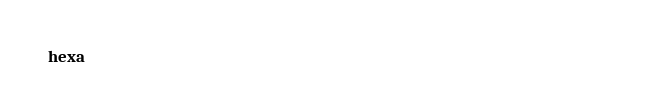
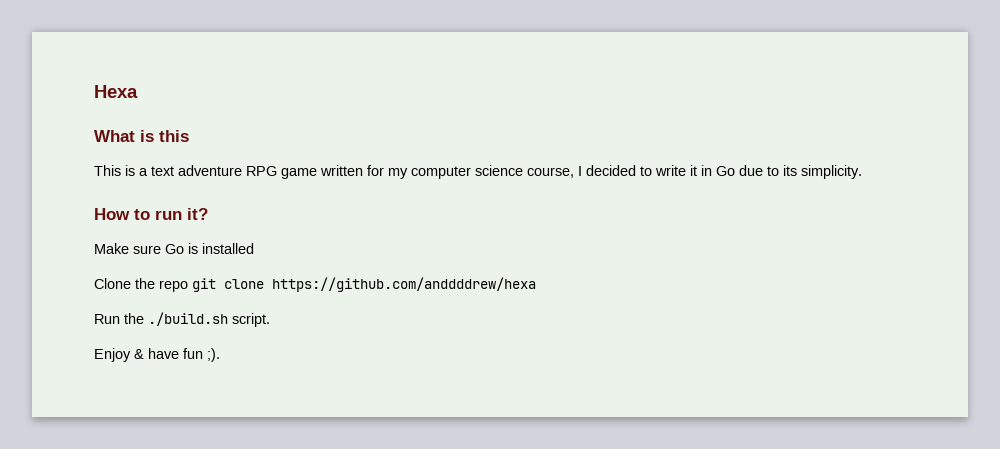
- hexa
+ Hexa
+ What is this
+ This is a text adventure RPG game written for my computer science course, I decided to write it in Go due to its simplicity.
+ How to run it?
+ Make sure Go is installed
+ Clone the repo git clone https://github.com/anddddrew/hexa
+ Run the ./build.sh script.
+ Enjoy & have fun ;).

